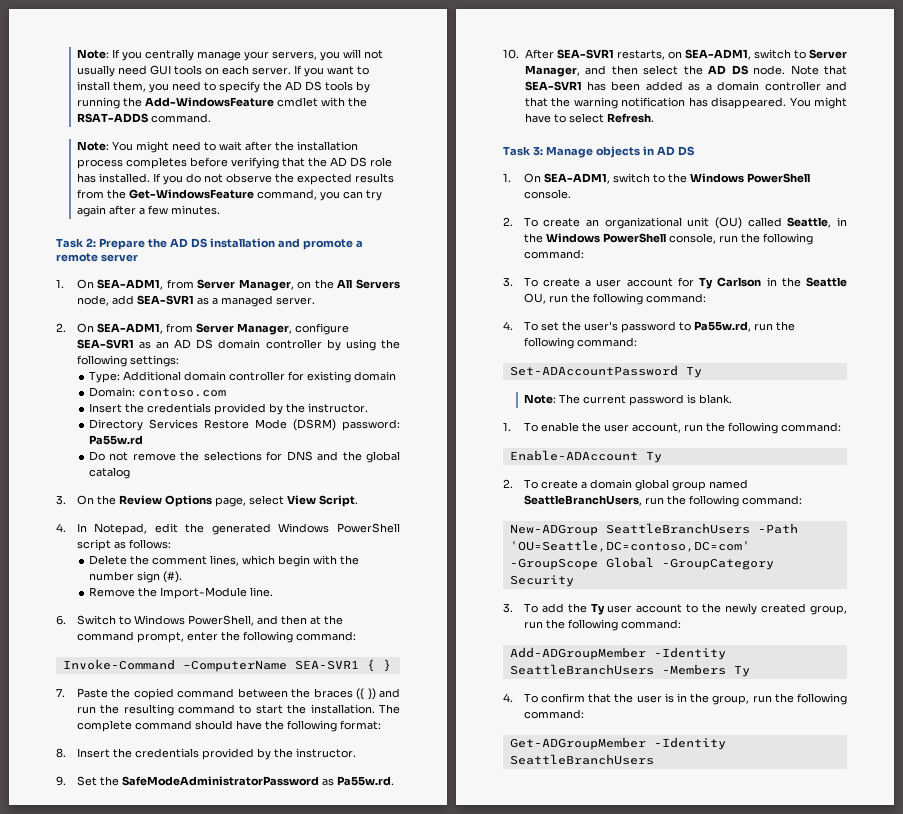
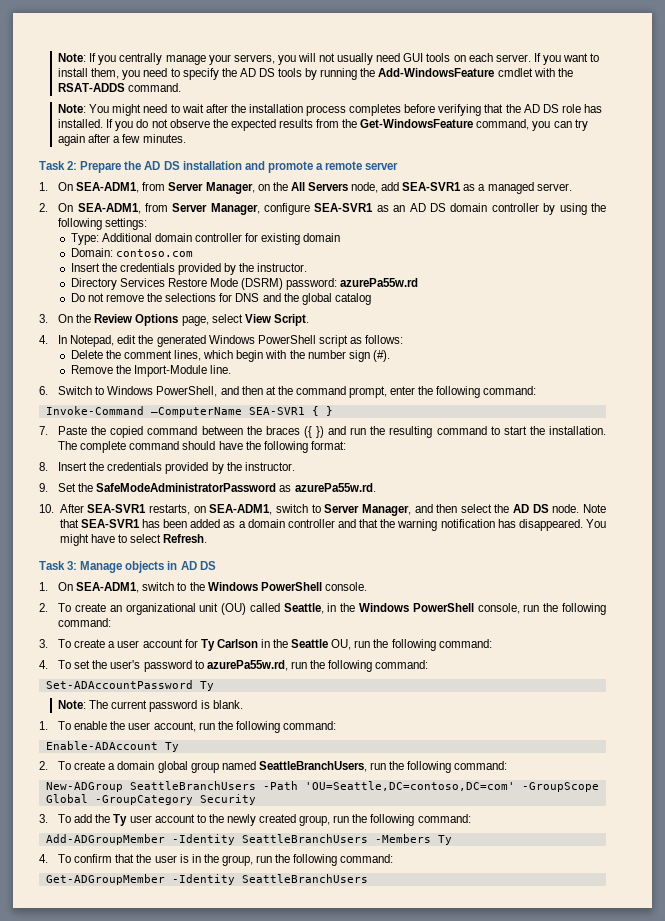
- Directory Services Restore Mode (DSRM) password: Pa55w.rd
+ Directory Services Restore Mode (DSRM) password: azurePa55w.rd
- 9. Set the SafeModeAdministratorPassword as Pa55w.rd.
+ 9. Set the SafeModeAdministratorPassword as azurePa55w.rd.
- 4. To set the user's password to Pa55w.rd, run the following command:
+ 4. To set the user's password to azurePa55w.rd, run the following command:

